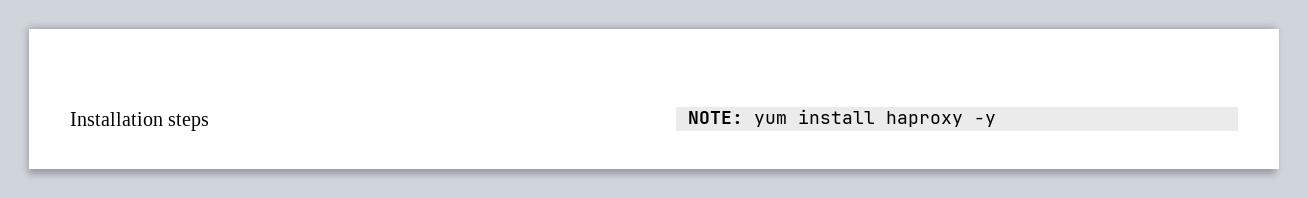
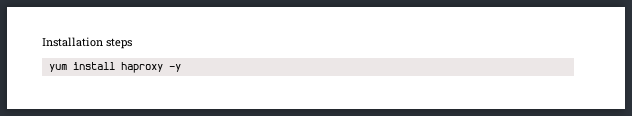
- NOTE: yum install haproxy -y
+ yum install haproxy -y

